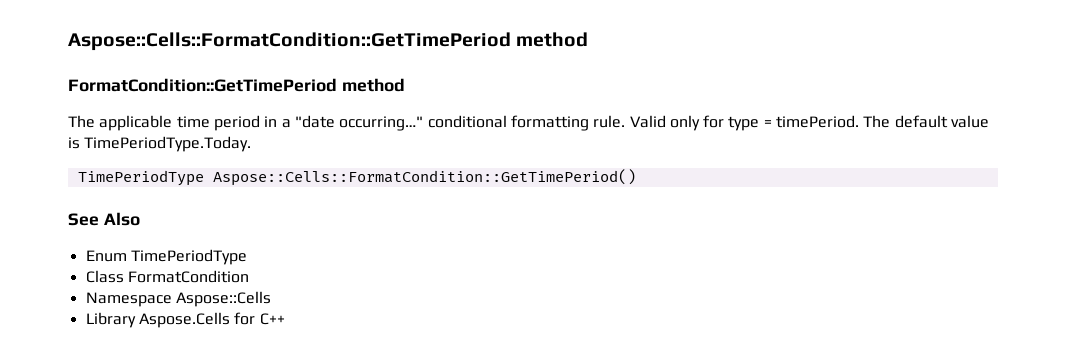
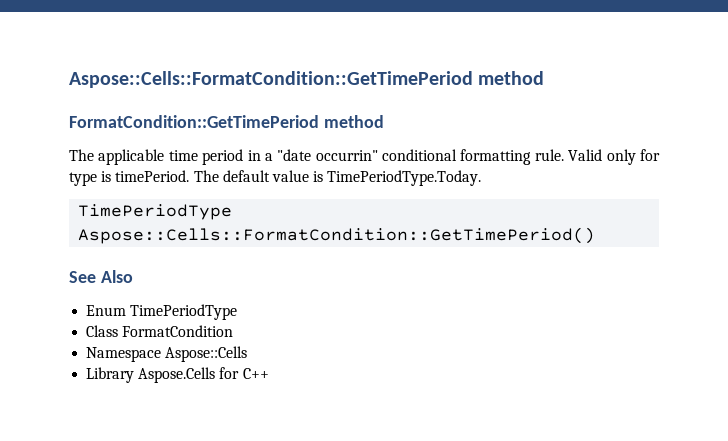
- The applicable time period in a "date occurring…" conditional formatting rule.
+ The applicable time period in a "date occurrin" conditional formatting rule.
- Valid only for type = timePeriod.
+ Valid only for type is timePeriod.

